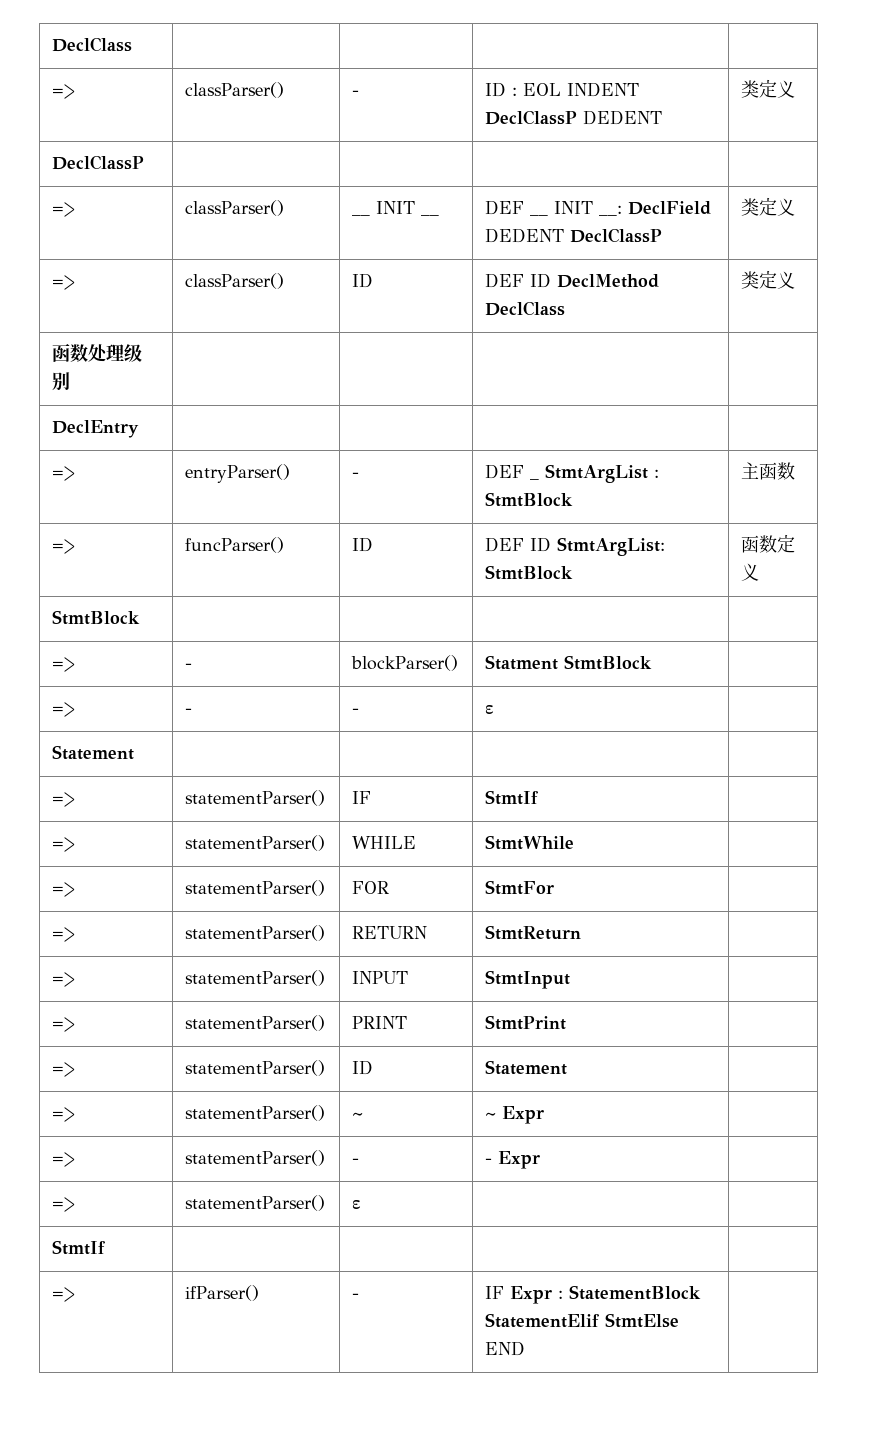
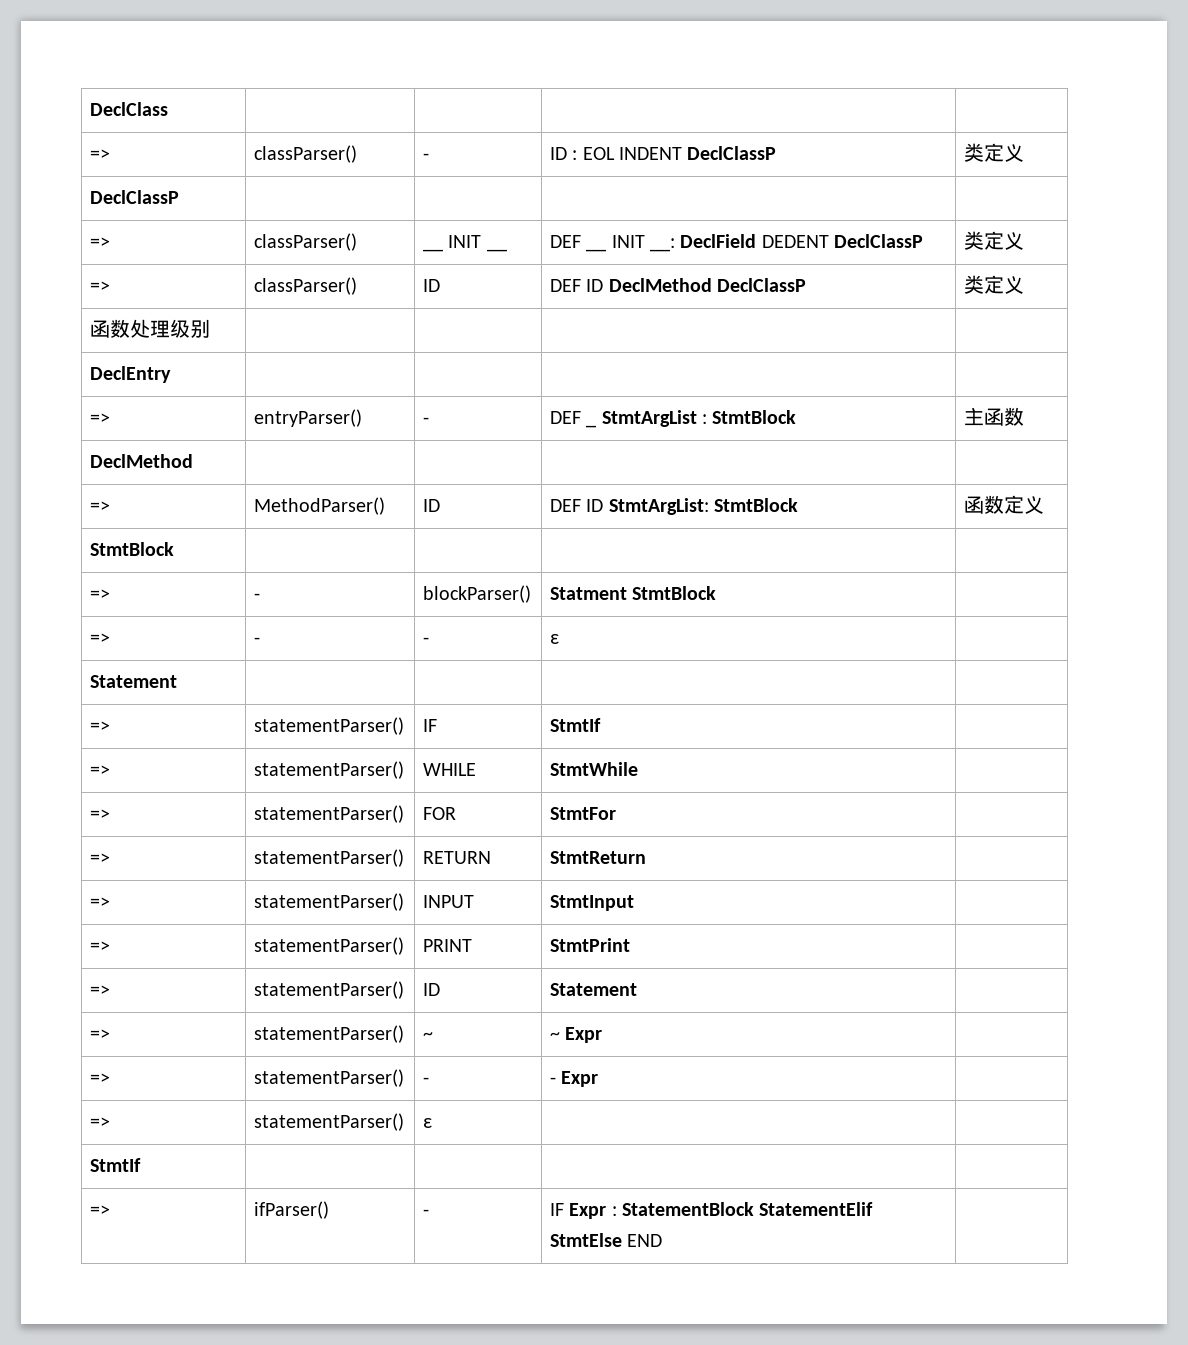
- => | classParser() | - | ID : EOL INDENT DeclClassP DEDENT | 类定义
+ => | classParser() | - | ID : EOL INDENT DeclClassP | 类定义
- => | classParser() | ID | DEF ID DeclMethod DeclClass | 类定义
+ => | classParser() | ID | DEF ID DeclMethod DeclClassP | 类定义
- => | funcParser() | ID | DEF ID StmtArgList: StmtBlock | 函数定义
+ DeclMethod | | | |
+ => | MethodParser() | ID | DEF ID StmtArgList: StmtBlock | 函数定义

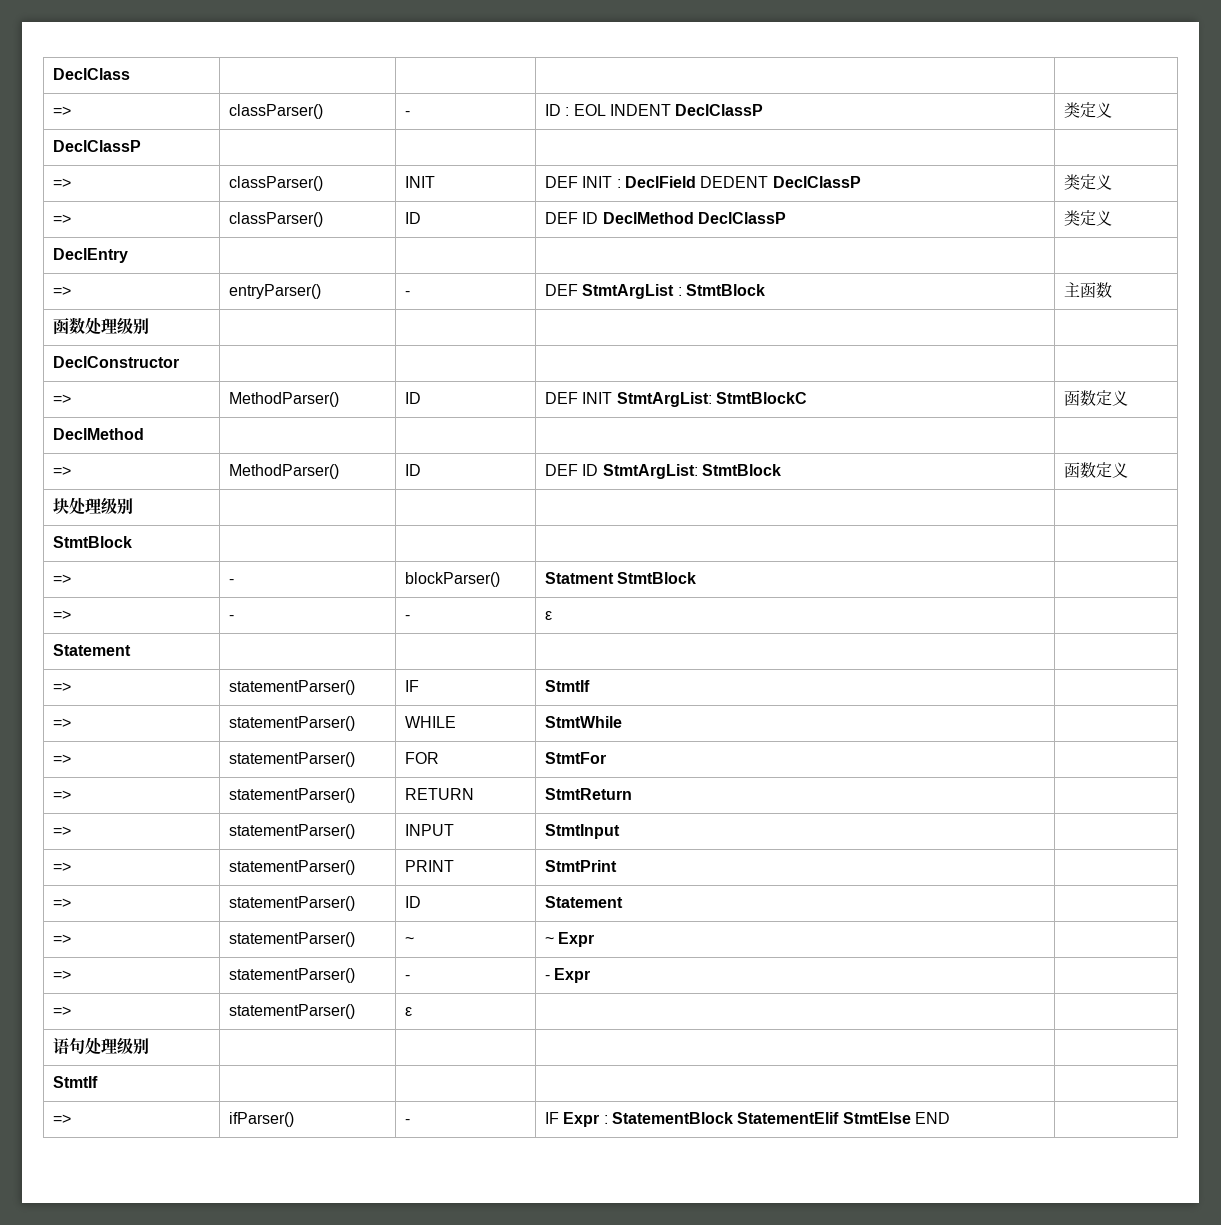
- => | classParser() | __ INIT __ | DEF __ INIT __: DeclField DEDENT DeclClassP | 类定义
+ => | classParser() | INIT | DEF INIT : DeclField DEDENT DeclClassP | 类定义
- 函数处理级别 | | | |
- => | entryParser() | - | DEF _ StmtArgList : StmtBlock | 主函数
+ => | entryParser() | - | DEF StmtArgList : StmtBlock | 主函数
+ 函数处理级别 | | | |
+ DeclConstructor | | | |
+ => | MethodParser() | ID | DEF INIT StmtArgList: StmtBlockC | 函数定义
+ 块处理级别 | | | |
+ 语句处理级别 | | | |

